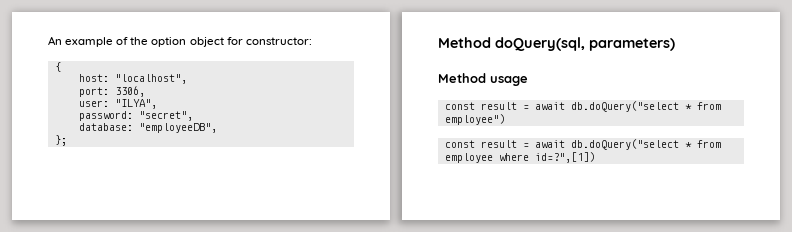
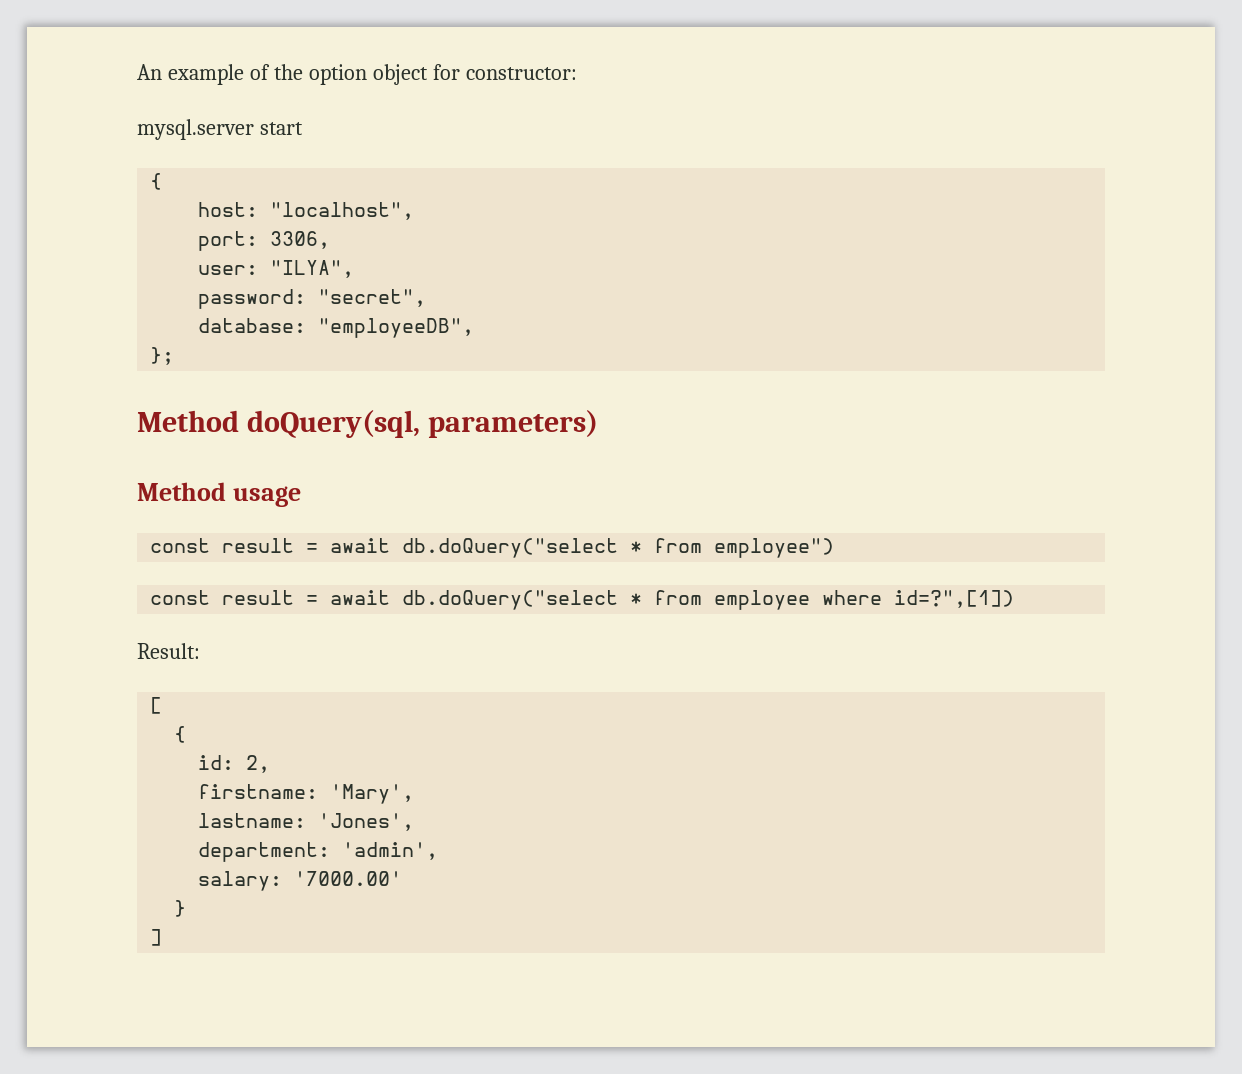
+ mysql.server start
+ Result:
+ [
+ {
+ id: 2,
+ firstname: 'Mary',
+ lastname: 'Jones',
+ department: 'admin',
+ salary: '7000.00'
+ }
+ ]

